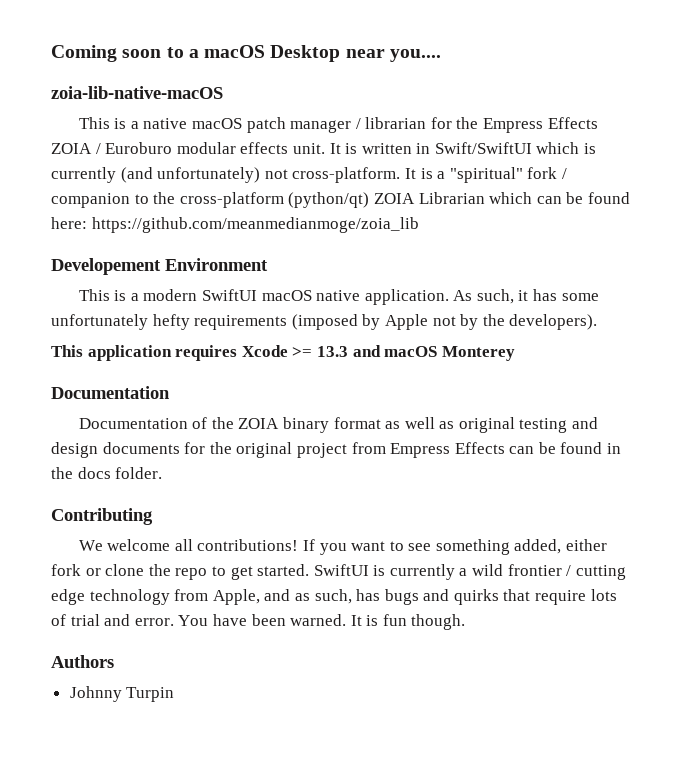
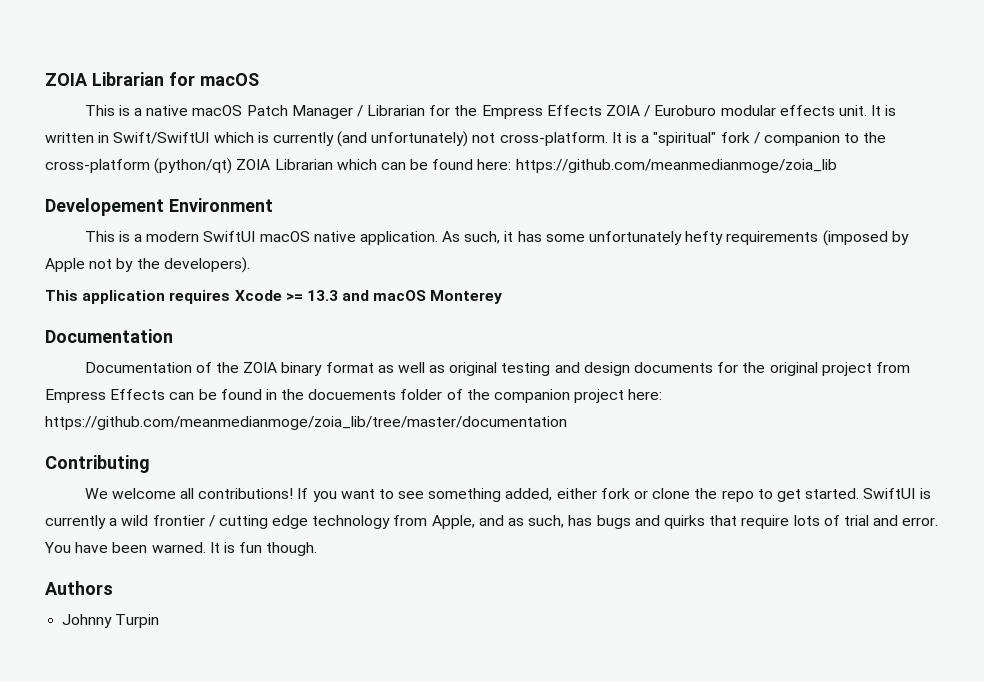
- Coming soon to a macOS Desktop near you....
- zoia-lib-native-macOS
+ ZOIA Librarian for macOS
- This is a native macOS patch manager / librarian for the Empress Effects ZOIA / Euroburo modular effects unit.
+ This is a native macOS Patch Manager / Librarian for the Empress Effects ZOIA / Euroburo modular effects unit.
- Documentation of the ZOIA binary format as well as original testing and design documents for the original project from Empress Effects can be found in the docs folder.
+ Documentation of the ZOIA binary format as well as original testing and design documents for the original project from Empress Effects can be found in the docuements folder of the companion project here: https://github.com/meanmedianmoge/zoia_lib/tree/master/documentation

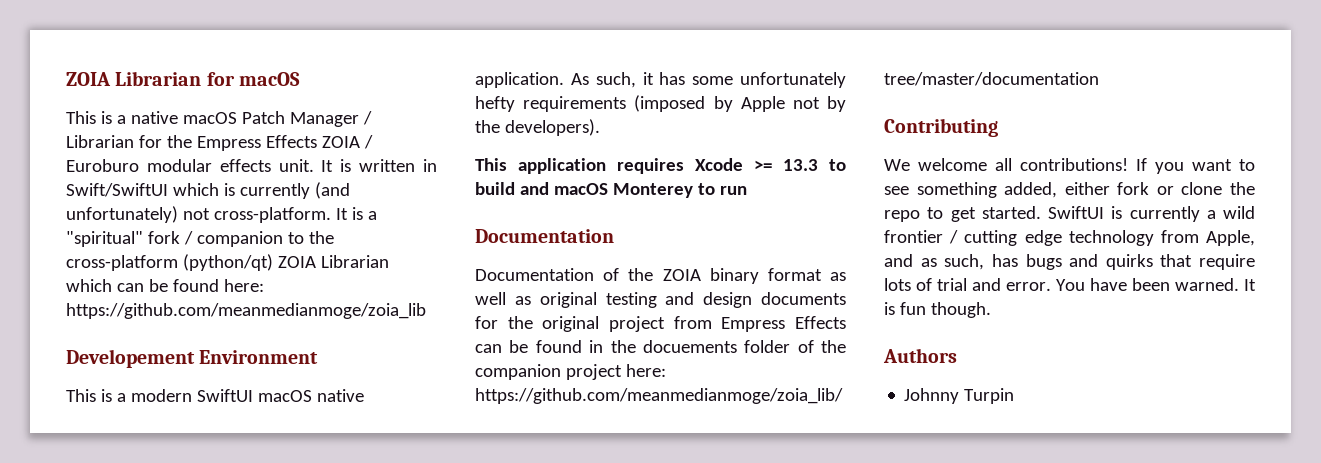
- This application requires Xcode >= 13.3 and macOS Monterey
+ This application requires Xcode >= 13.3 to build and macOS Monterey to run

